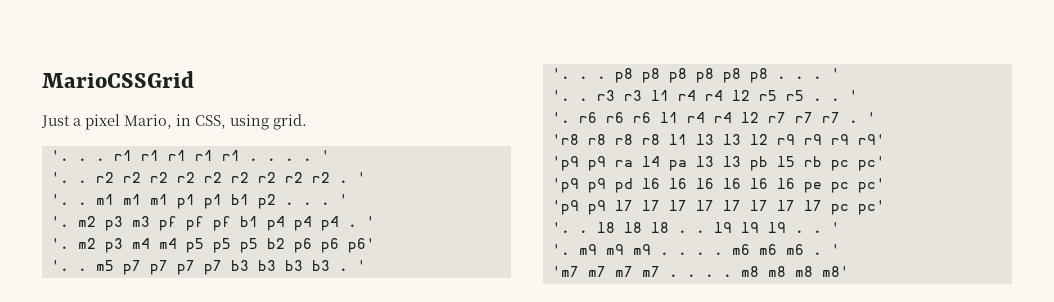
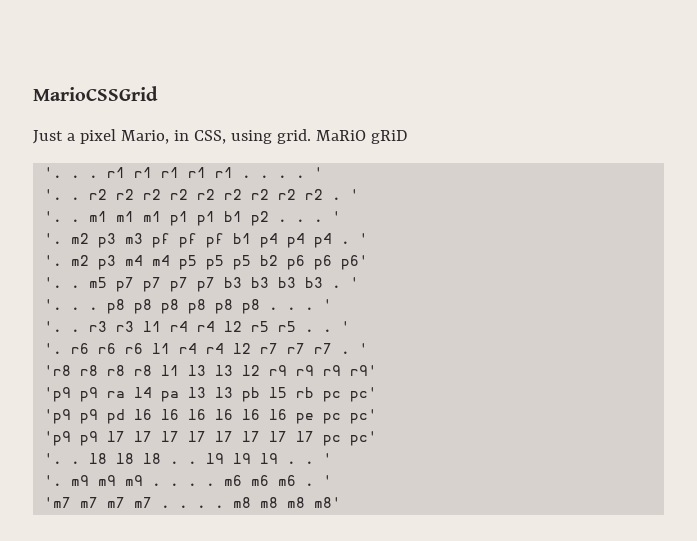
+ MaRiO gRiD

